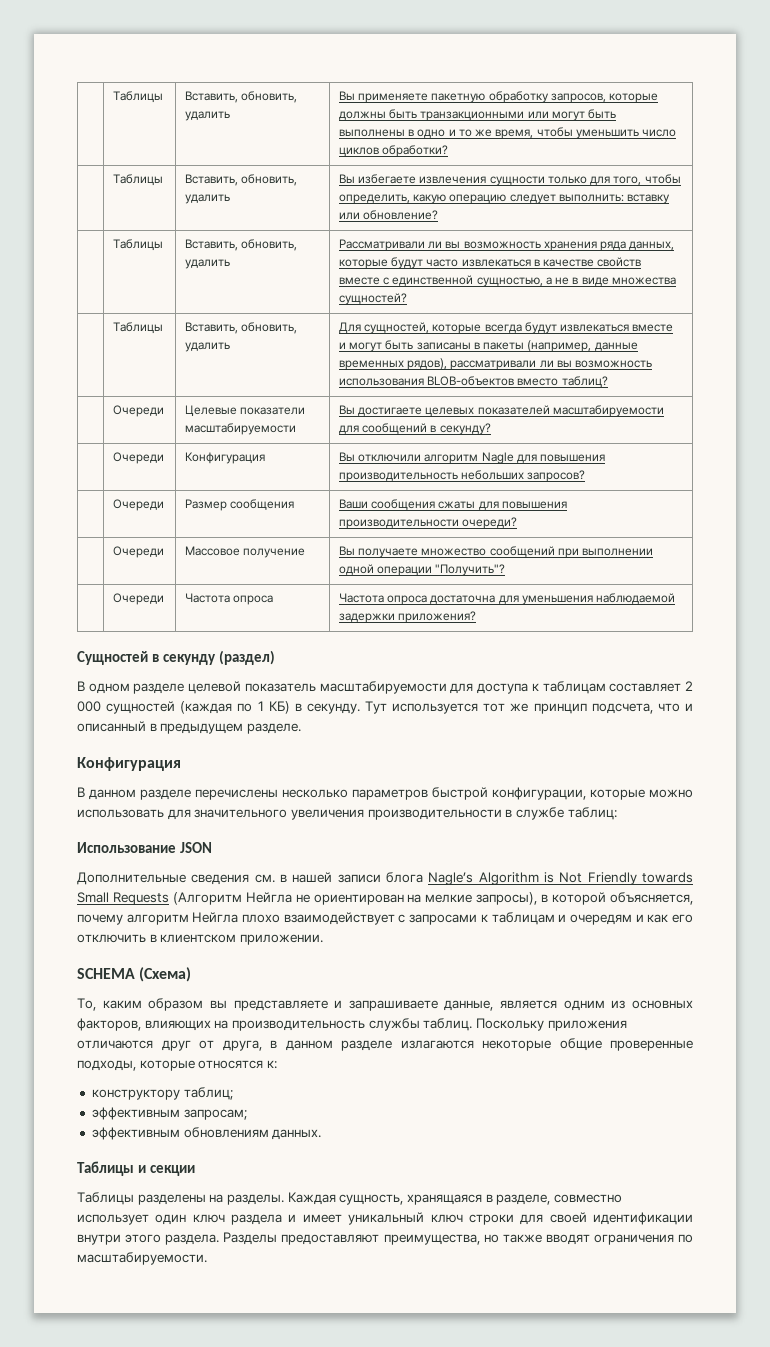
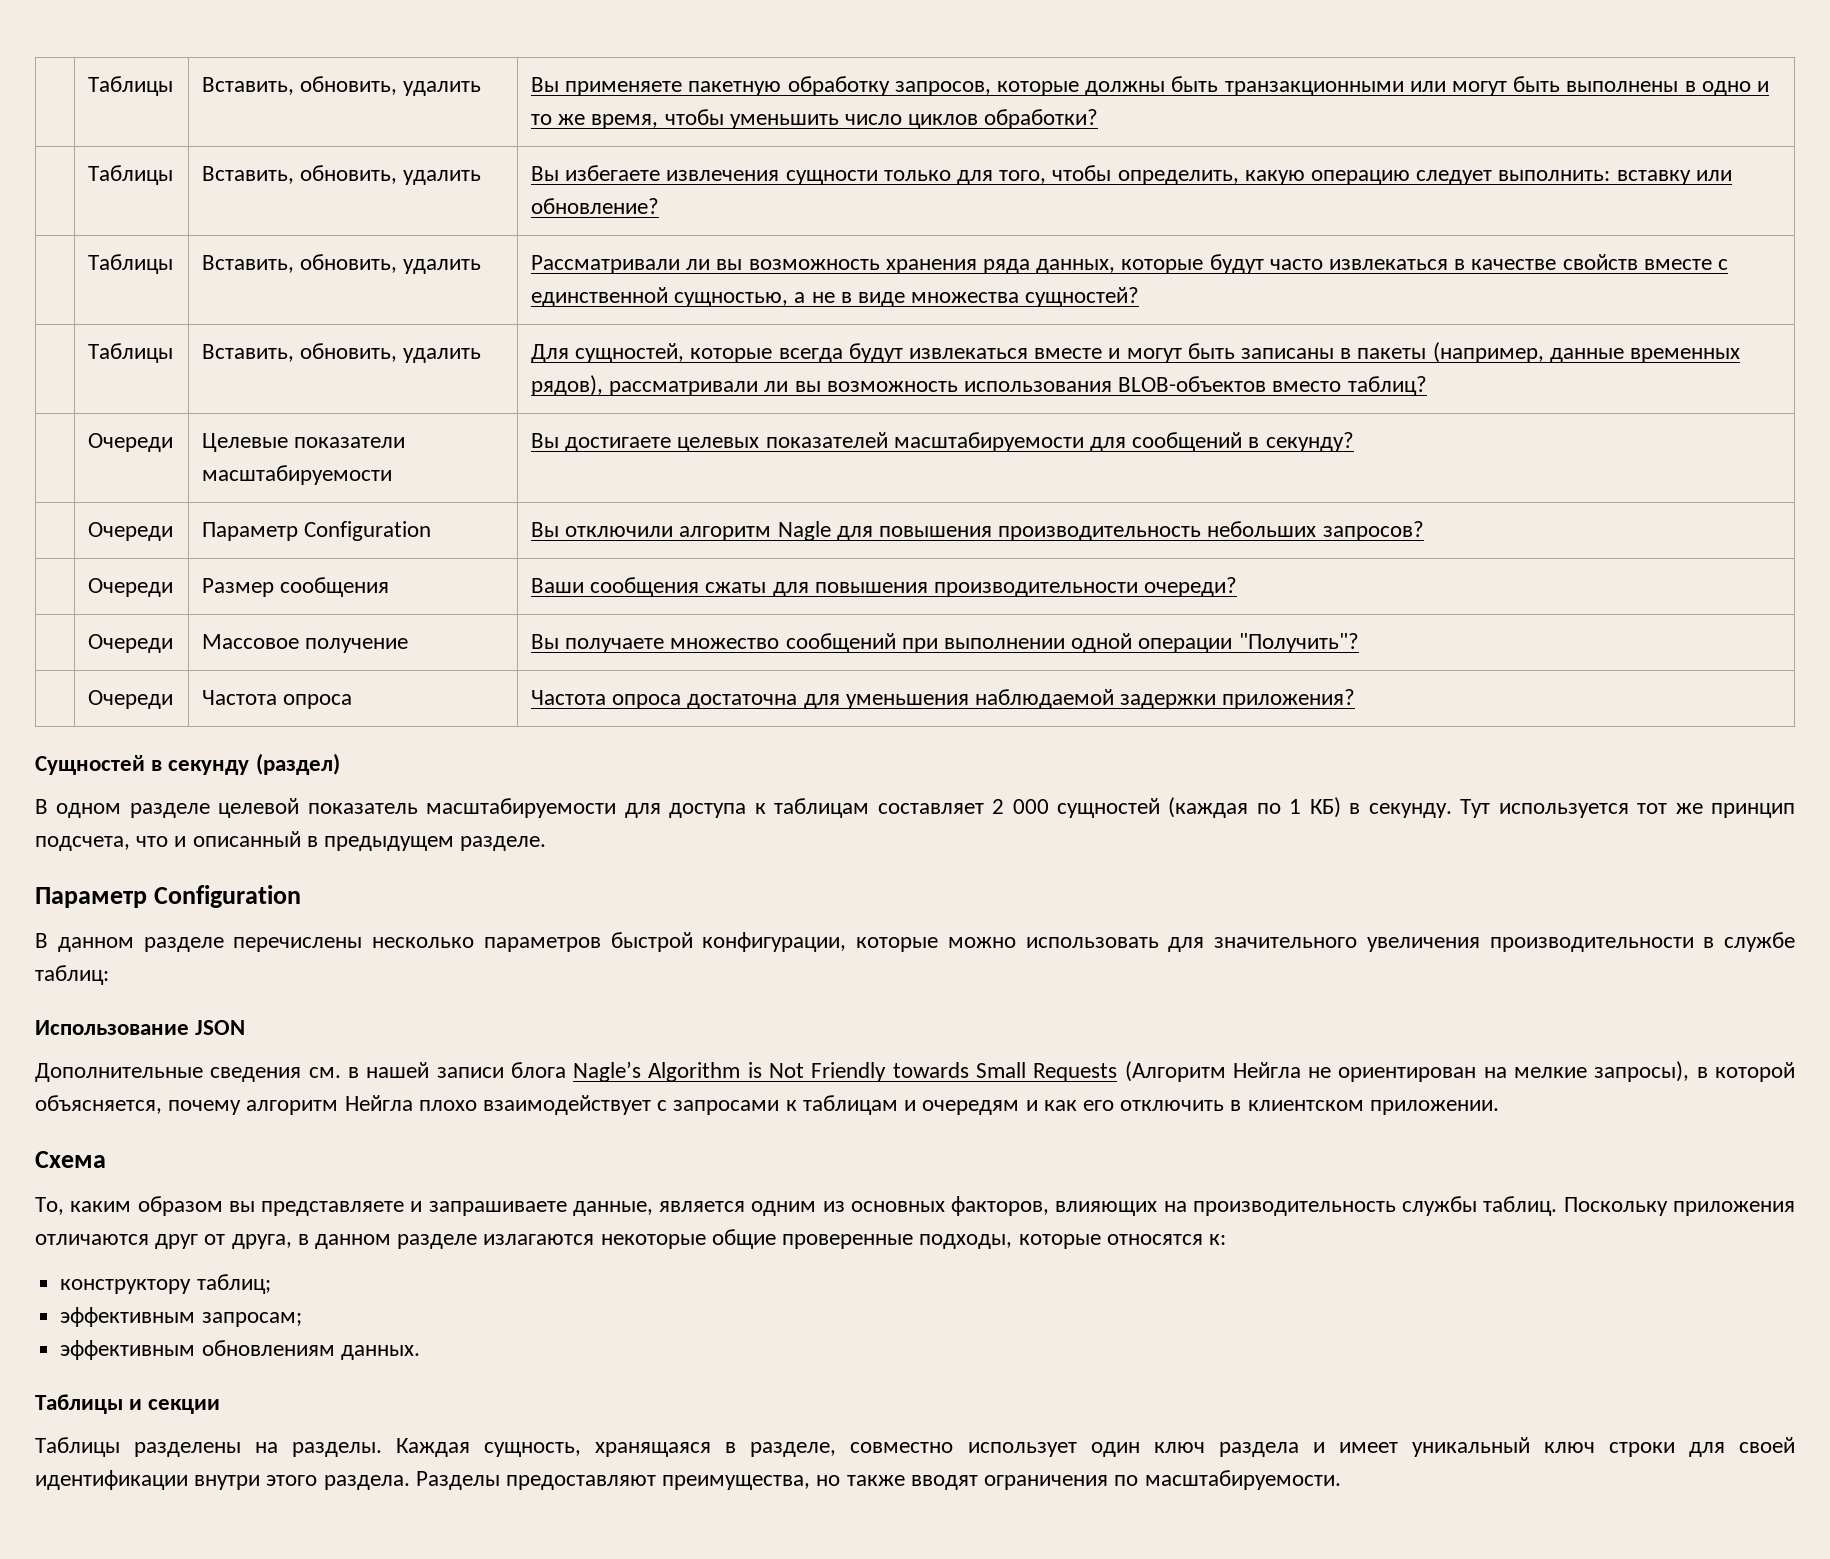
- | Очереди | Конфигурация | Вы отключили алгоритм Nagle для повышения производительность небольших запросов?
+ | Очереди | Параметр Configuration | Вы отключили алгоритм Nagle для повышения производительность небольших запросов?
  Тут используется тот же принцип подсчета, что и описанный в предыдущем разделе.
- Конфигурация
+ Параметр Configuration
- SCHEMA (Схема)
+ Схема

